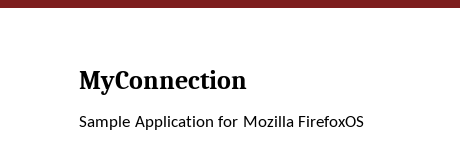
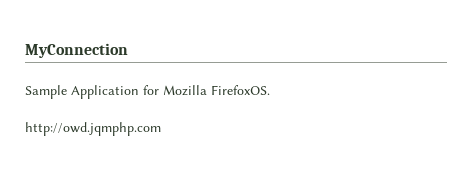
- Sample Application for Mozilla FirefoxOS
+ Sample Application for Mozilla FirefoxOS.
+ http://owd.jqmphp.com

